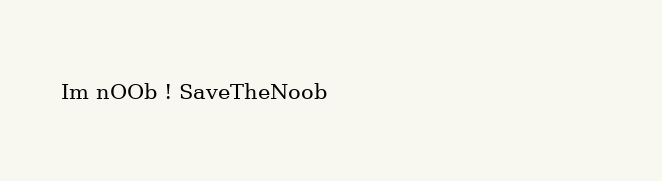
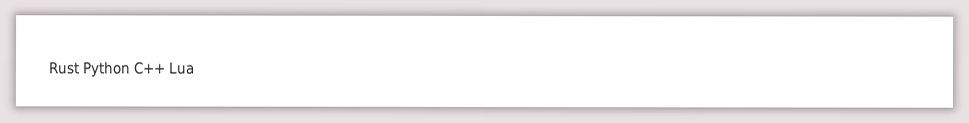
- Im nOOb ! SaveTheNoob
+ Rust Python C++ Lua

